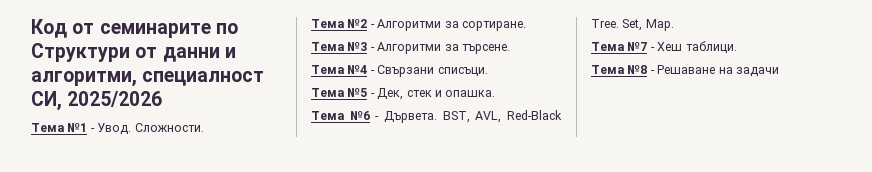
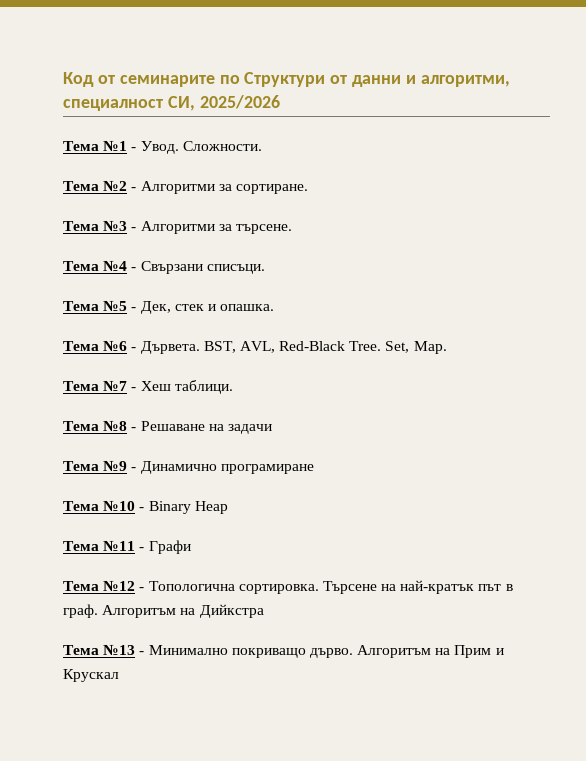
+ Тема №9 - Динамично програмиране
+ Тема №10 - Binary Heap
+ Тема №11 - Графи
+ Тема №12 - Топологична сортировка. Търсене на най-кратък път в граф. Алгоритъм на Дийкстра
+ Тема №13 - Минимално покриващо дърво. Алгоритъм на Прим и Крускал

